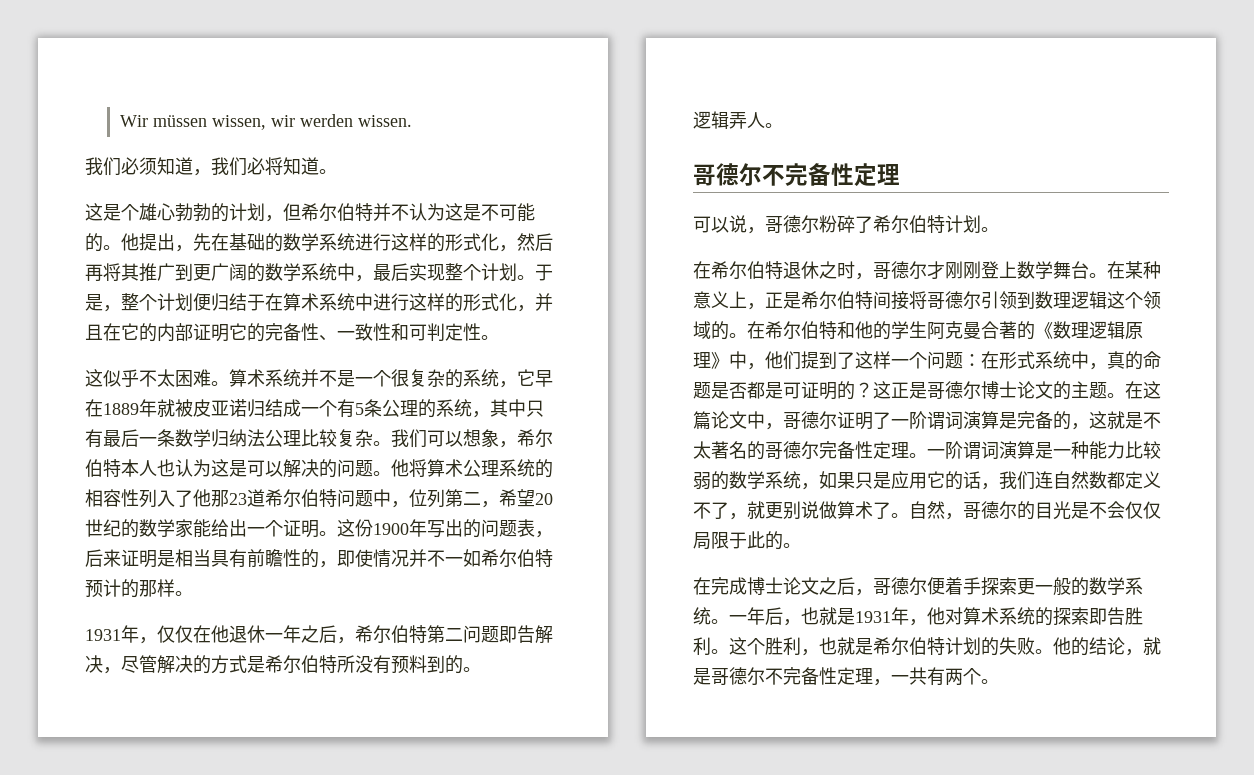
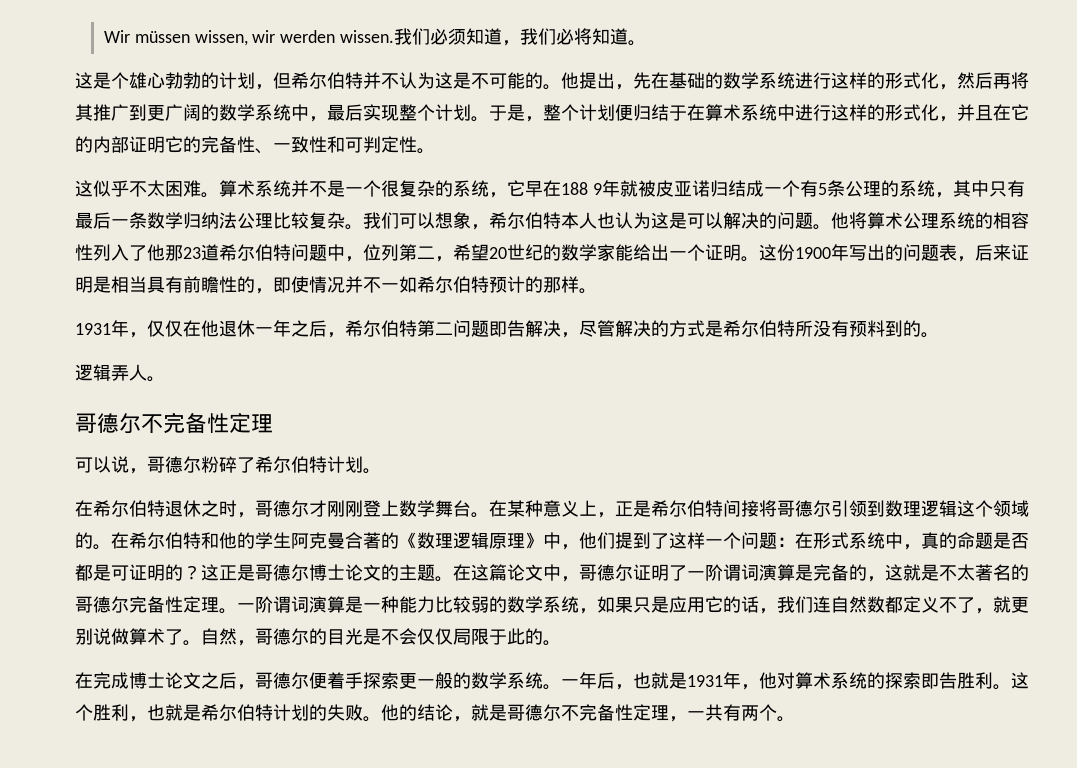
- Wir müssen wissen, wir werden wissen.
- 我们必须知道，我们必将知道。
+ Wir müssen wissen, wir werden wissen.我们必须知道，我们必将知道。
- 算术系统并不是一个很复杂的系统，它早在1889年就被皮亚诺归结成一个有5条公理的系统，其中只有最后一条数学归纳法公理比较复杂。
+ 算术系统并不是一个很复杂的系统，它早在188 9年就被皮亚诺归结成一个有5条公理的系统，其中只有最后一条数学归纳法公理比较复杂。

